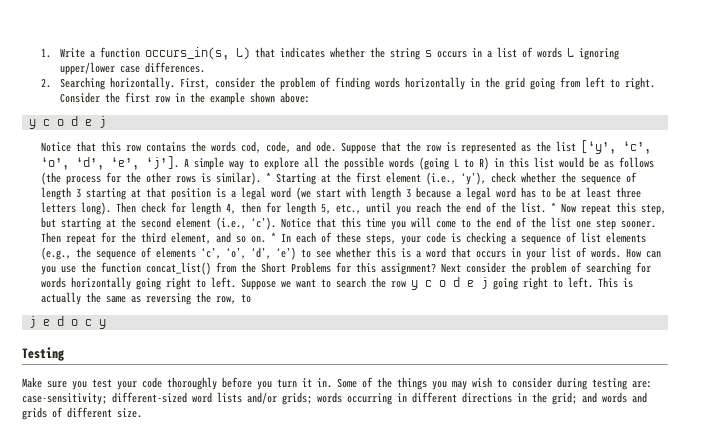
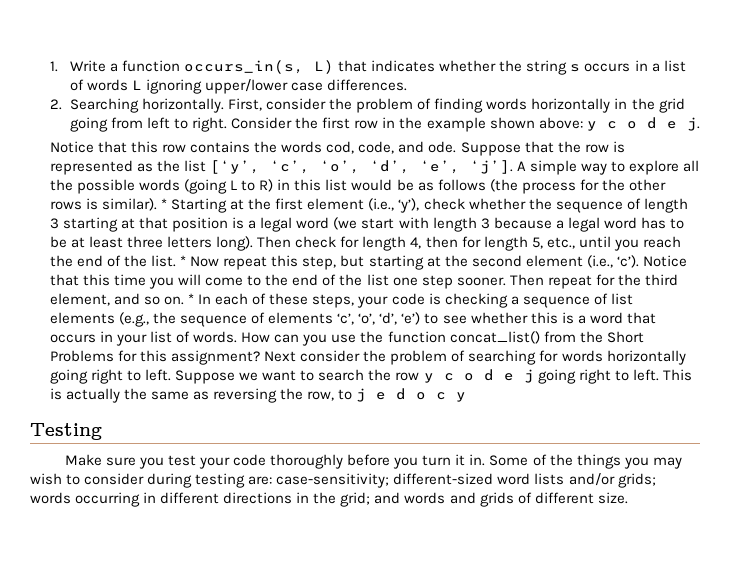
- Consider the first row in the example shown above:
- y c o d e j
+ Consider the first row in the example shown above: y c o d e j.
- This is actually the same as reversing the row, to
- j e d o c y
+ This is actually the same as reversing the row, to j e d o c y

